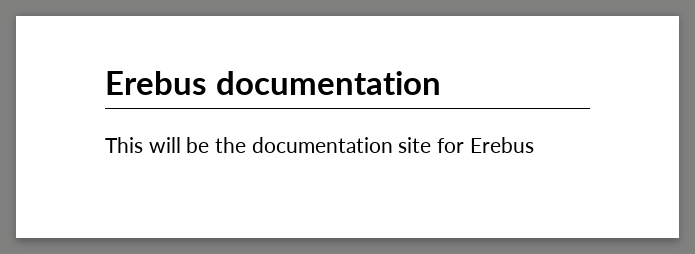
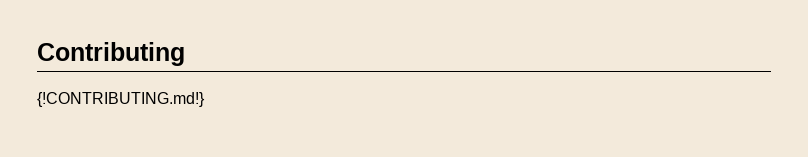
- Erebus documentation
- This will be the documentation site for Erebus
+ Contributing
+ {!CONTRIBUTING.md!}

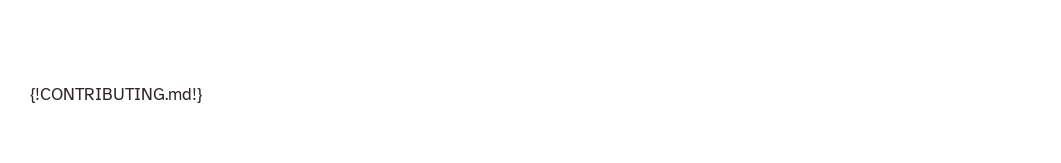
- Contributing

